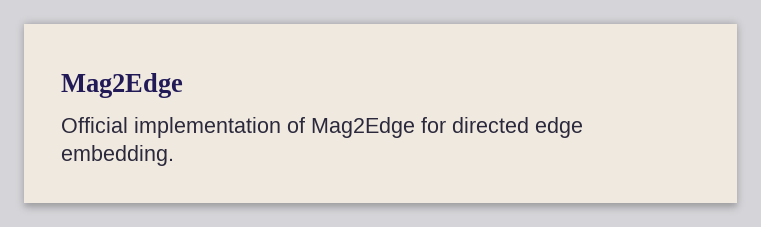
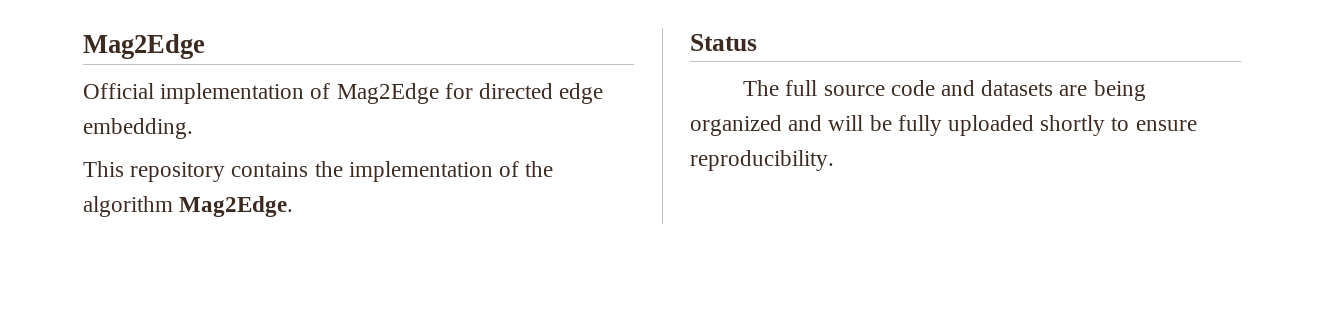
+ This repository contains the implementation of the algorithm Mag2Edge.
+ Status
+ The full source code and datasets are being organized and will be fully uploaded shortly to ensure reproducibility.

